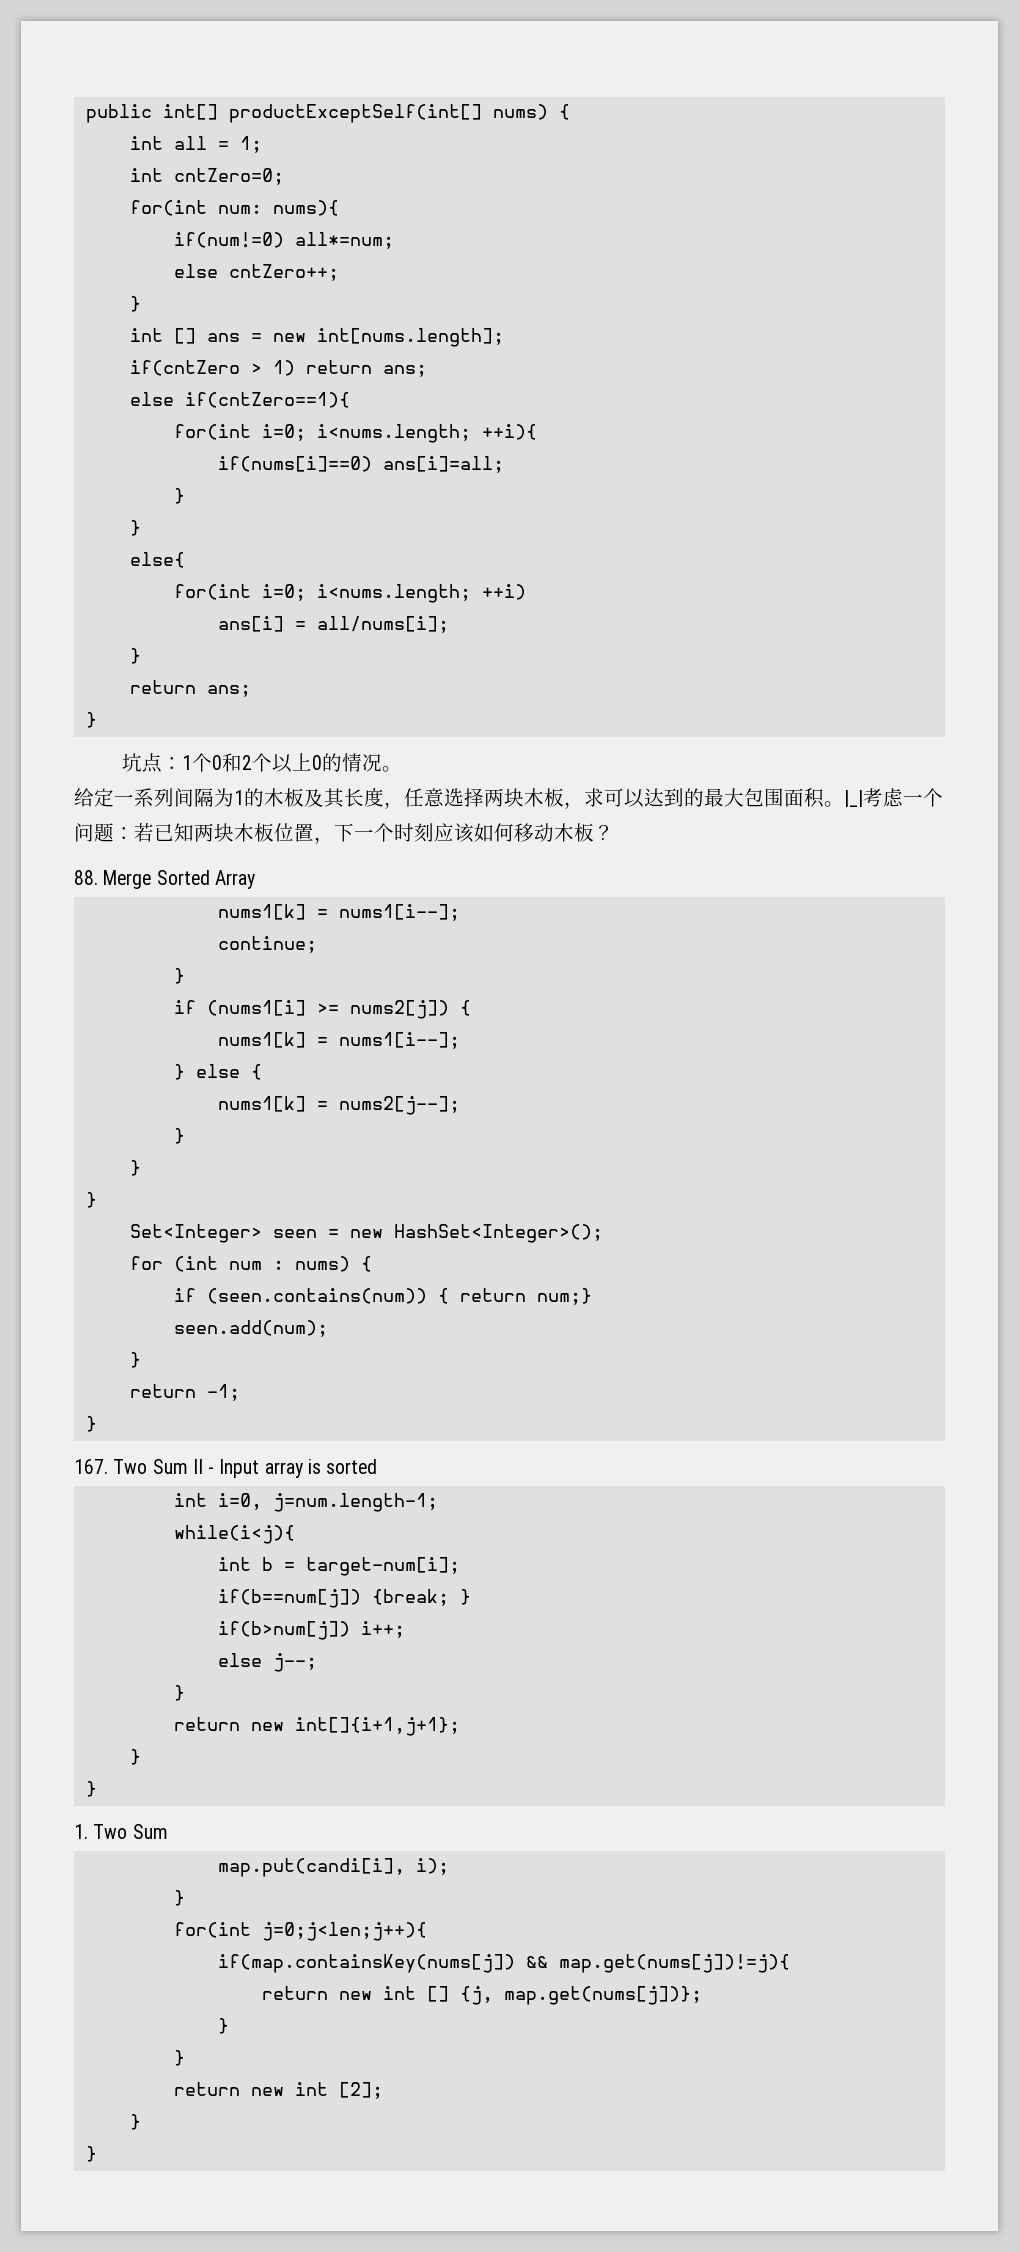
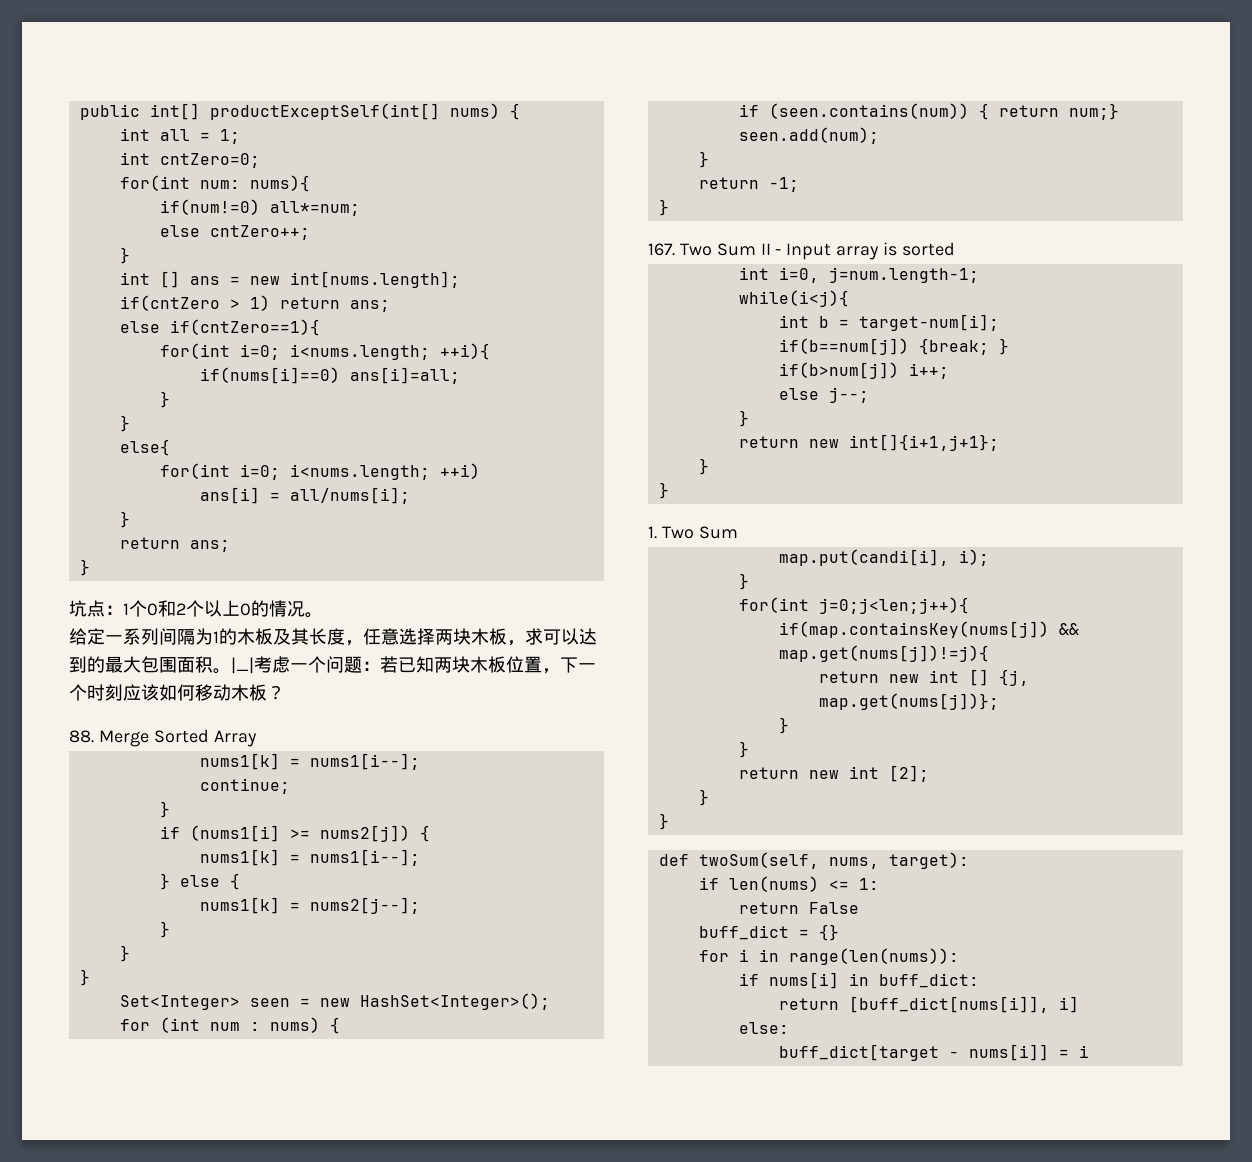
+ def twoSum(self, nums, target):
+ if len(nums) <= 1:
+ return False
+ buff_dict = {}
+ for i in range(len(nums)):
+ if nums[i] in buff_dict:
+ return [buff_dict[nums[i]], i]
+ else:
+ buff_dict[target - nums[i]] = i

